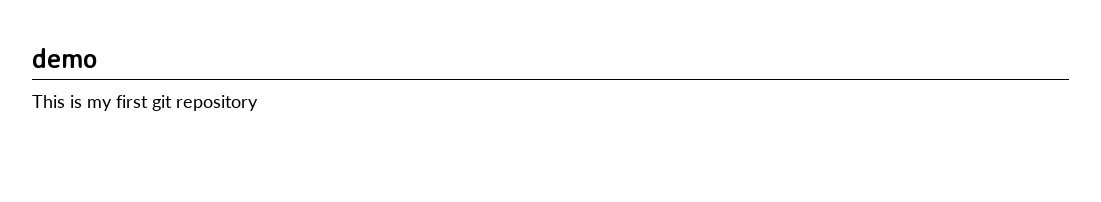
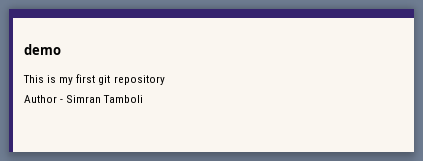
+ Author - Simran Tamboli

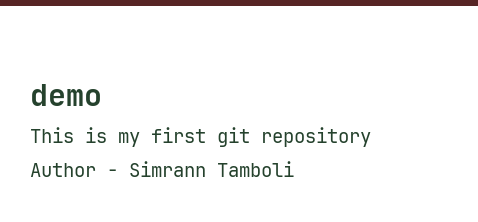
- Author - Simran Tamboli
+ Author - Simrann Tamboli

